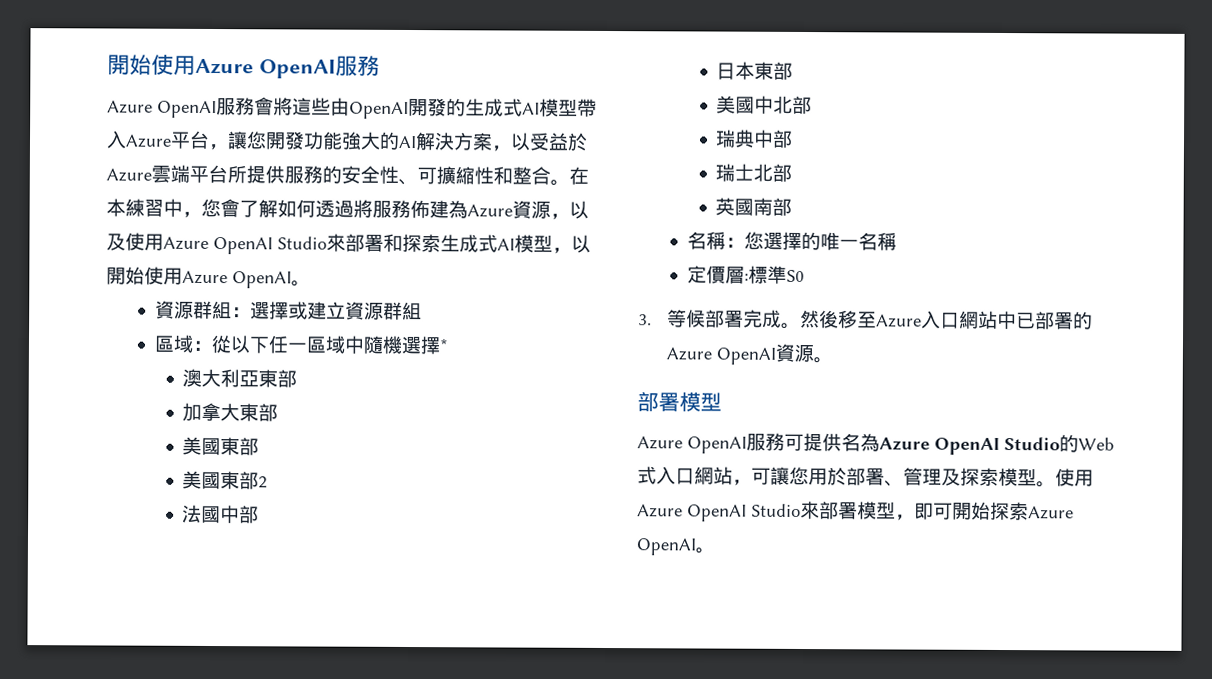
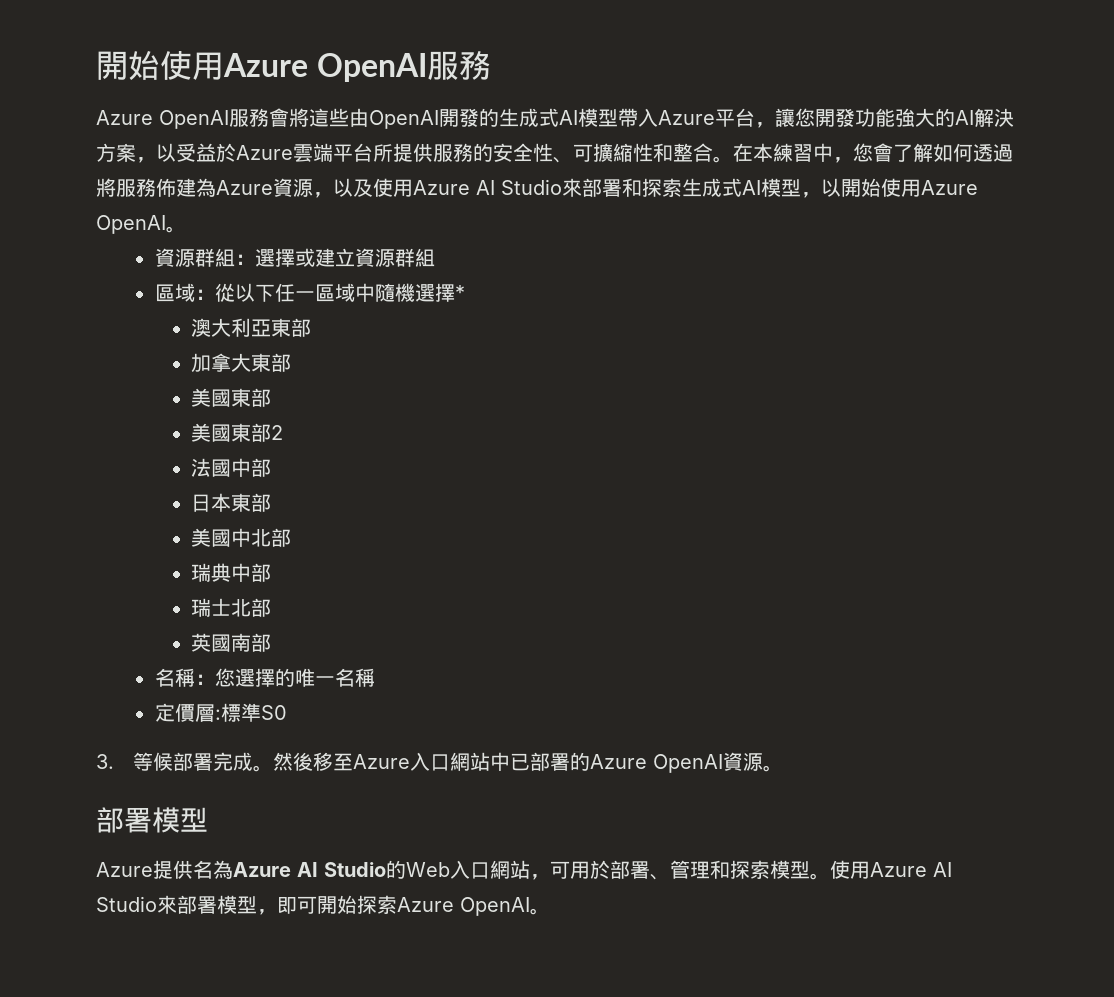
- 在本練習中，您會了解如何透過將服務佈建為Azure資源，以及使用Azure OpenAI Studio來部署和探索生成式AI模型，以開始使用Azure OpenAI。
+ 在本練習中，您會了解如何透過將服務佈建為Azure資源，以及使用Azure AI Studio來部署和探索生成式AI模型，以開始使用Azure OpenAI。
- Azure OpenAI服務可提供名為Azure OpenAI Studio的Web式入口網站，可讓您用於部署、管理及探索模型。
+ Azure提供名為Azure AI Studio的Web入口網站，可用於部署、管理和探索模型。
- 使用Azure OpenAI Studio來部署模型，即可開始探索Azure OpenAI。
+ 使用Azure AI Studio來部署模型，即可開始探索Azure OpenAI。

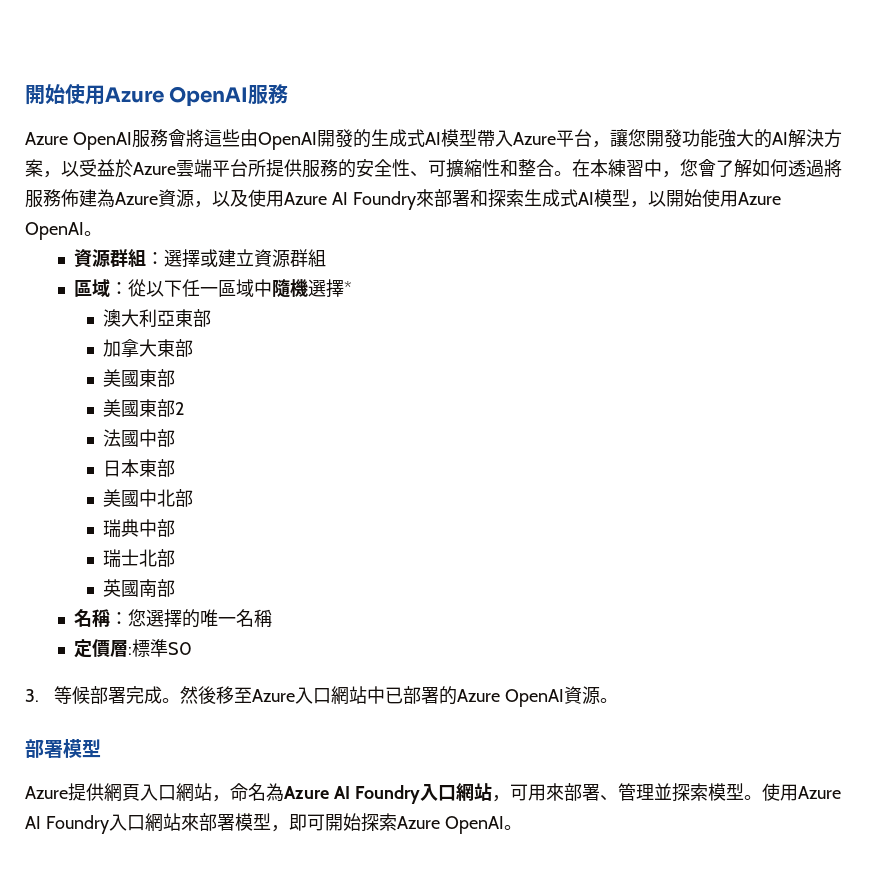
- 在本練習中，您會了解如何透過將服務佈建為Azure資源，以及使用Azure AI Studio來部署和探索生成式AI模型，以開始使用Azure OpenAI。
+ 在本練習中，您會了解如何透過將服務佈建為Azure資源，以及使用Azure AI Foundry來部署和探索生成式AI模型，以開始使用Azure OpenAI。
- Azure提供名為Azure AI Studio的Web入口網站，可用於部署、管理和探索模型。
+ Azure提供網頁入口網站，命名為Azure AI Foundry入口網站，可用來部署、管理並探索模型。
- 使用Azure AI Studio來部署模型，即可開始探索Azure OpenAI。
+ 使用Azure AI Foundry入口網站來部署模型，即可開始探索Azure OpenAI。

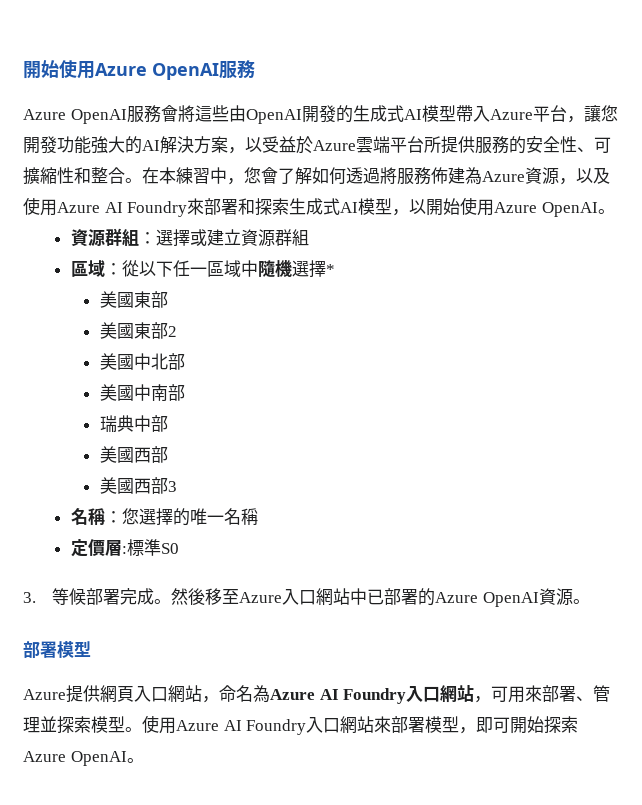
- 澳大利亞東部
- 加拿大東部
- 法國中部
- 日本東部
+ 美國中北部
- 美國中北部
+ 美國中南部
  瑞典中部
- 瑞士北部
- 英國南部
+ 美國西部
+ 美國西部3

